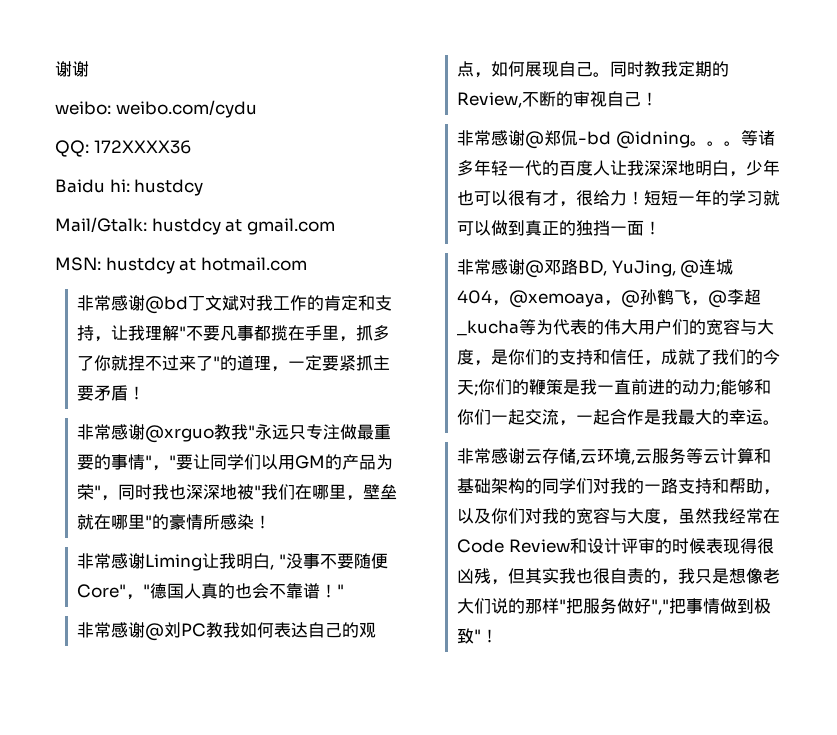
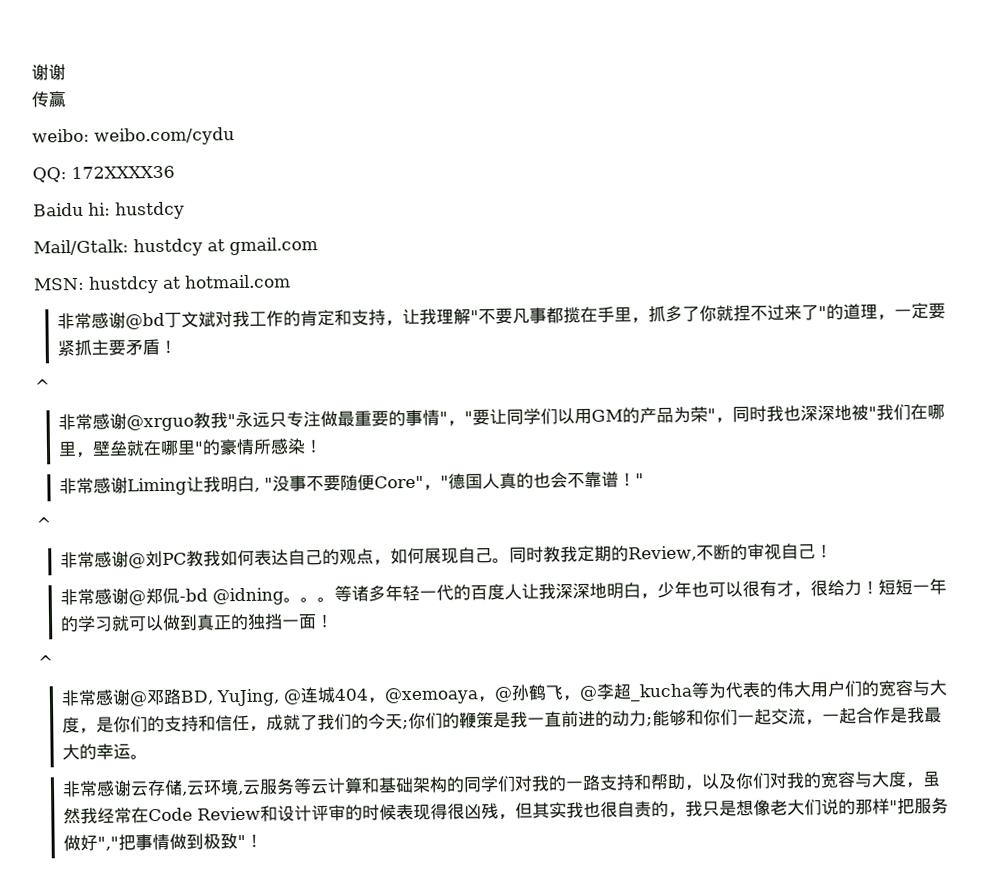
+ 传赢
  非常感谢@bd丁文斌对我工作的肯定和支持，让我理解"不要凡事都揽在手里，抓多了你就捏不过来了"的道理，一定要紧抓主要矛盾！
+ ^
  非常感谢Liming让我明白, "没事不要随便Core"，"德国人真的也会不靠谱！"
+ ^
  短短一年的学习就可以做到真正的独挡一面！
+ ^

